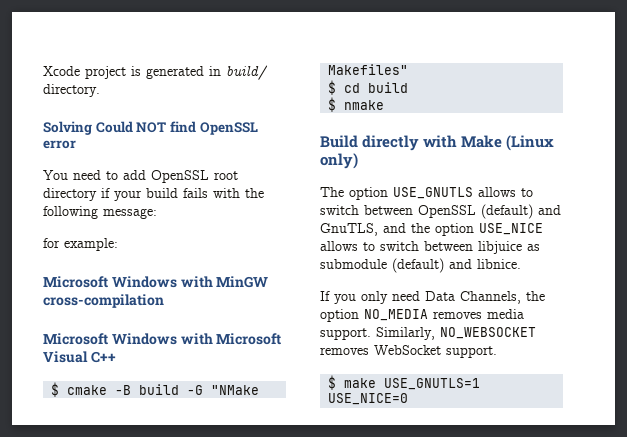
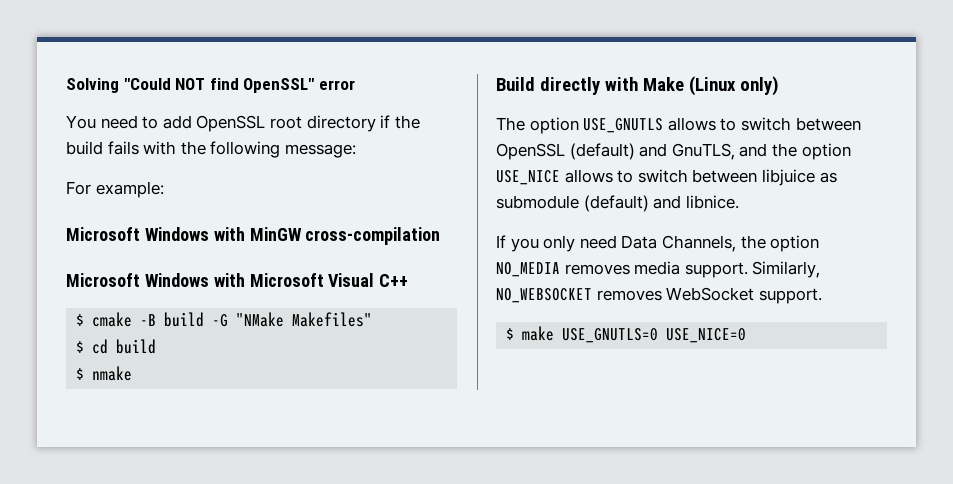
- Xcode project is generated in build/ directory.
- Solving Could NOT find OpenSSL error
+ Solving "Could NOT find OpenSSL" error
- You need to add OpenSSL root directory if your build fails with the following message:
+ You need to add OpenSSL root directory if the build fails with the following message:
- for example:
+ For example:
- $ make USE_GNUTLS=1 USE_NICE=0
+ $ make USE_GNUTLS=0 USE_NICE=0

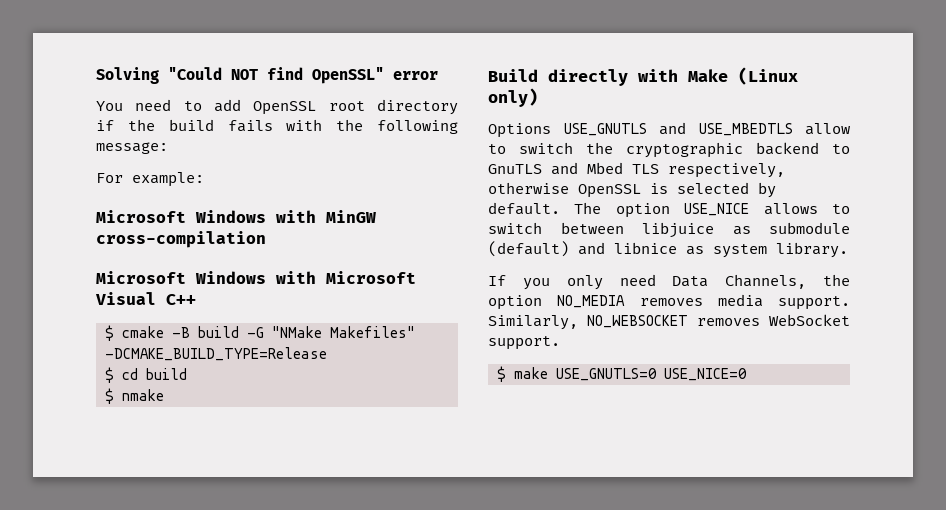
- $ cmake -B build -G "NMake Makefiles"
+ $ cmake -B build -G "NMake Makefiles" -DCMAKE_BUILD_TYPE=Release
- The option USE_GNUTLS allows to switch between OpenSSL (default) and GnuTLS, and the option USE_NICE allows to switch between libjuice as submodule (default) and libnice.
+ Options USE_GNUTLS and USE_MBEDTLS allow to switch the cryptographic backend to GnuTLS and Mbed TLS respectively, otherwise OpenSSL is selected by default. The option USE_NICE allows to switch between libjuice as submodule (default) and libnice as system library.

